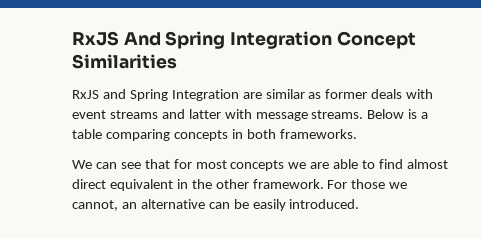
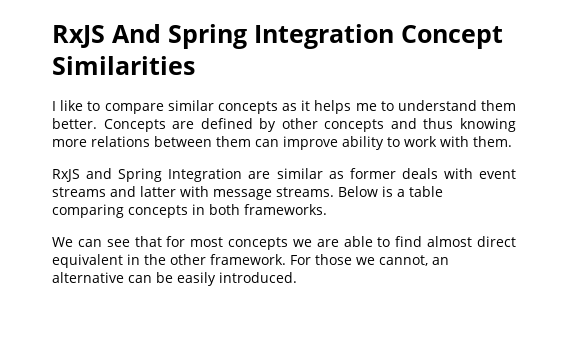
+ I like to compare similar concepts as it helps me to understand them better. Concepts are defined by other concepts and thus knowing more relations between them can improve ability to work with them.

